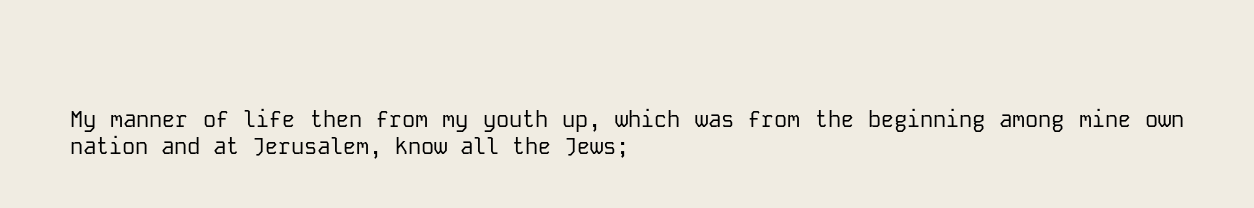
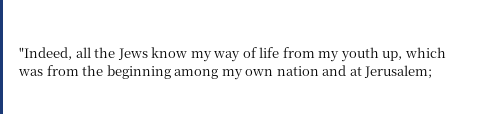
- My manner of life then from my youth up, which was from the beginning among mine own nation and at Jerusalem, know all the Jews;
+ "Indeed, all the Jews know my way of life from my youth up, which was from the beginning among my own nation and at Jerusalem;

